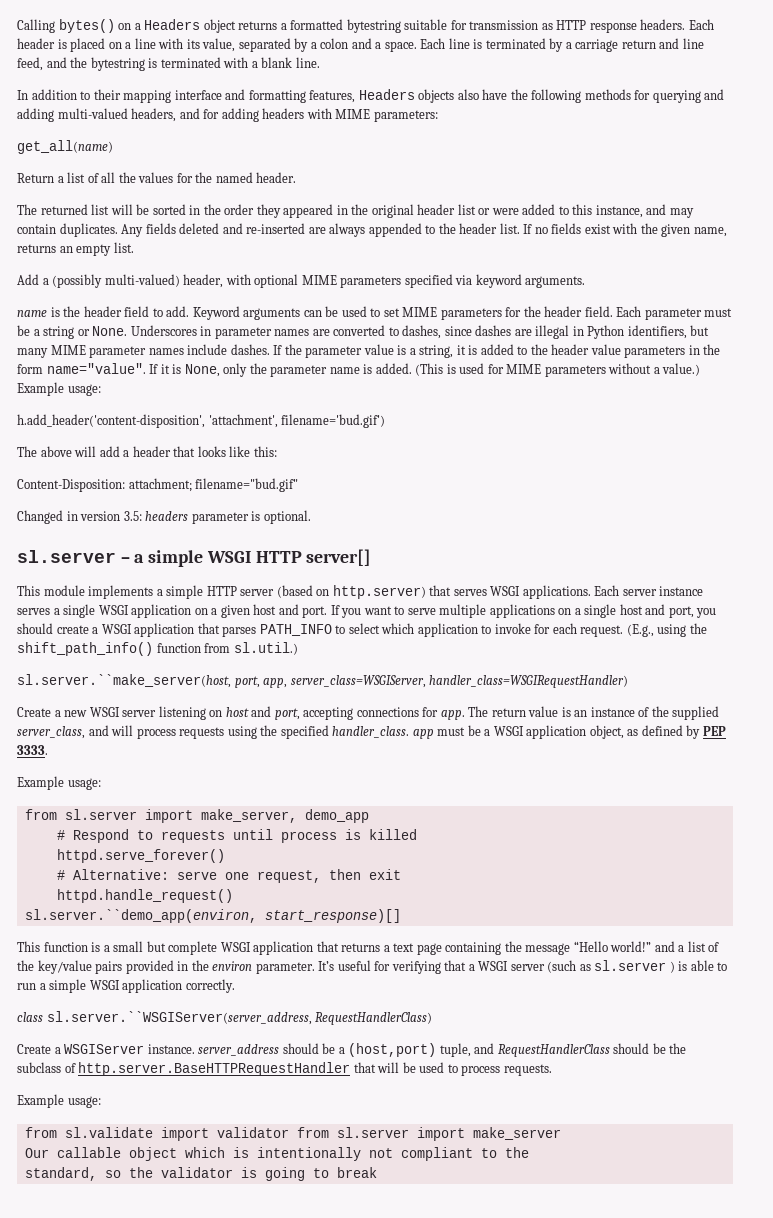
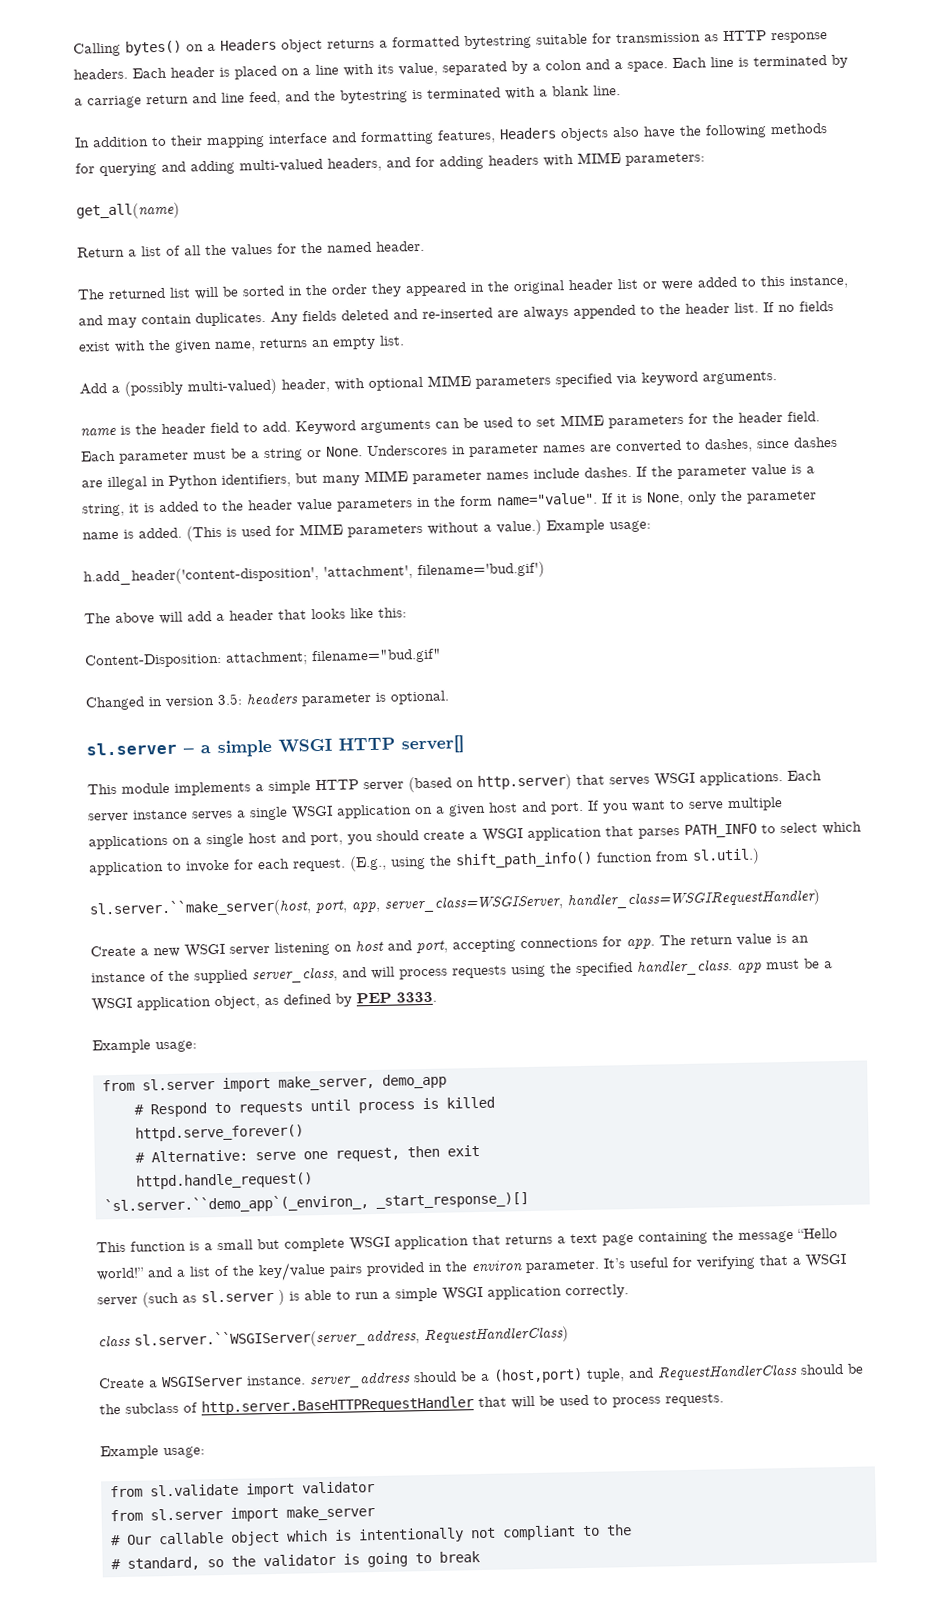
- sl.server.``demo_app(environ, start_response)[]
+ `sl.server.``demo_app`(_environ_, _start_response_)[]
- from sl.validate import validator from sl.server import make_server
+ from sl.validate import validator
+ from sl.server import make_server
- Our callable object which is intentionally not compliant to the
+ # Our callable object which is intentionally not compliant to the
- standard, so the validator is going to break
+ # standard, so the validator is going to break

